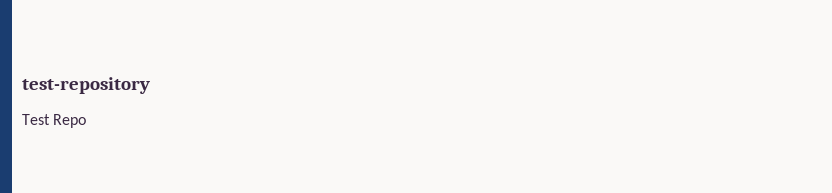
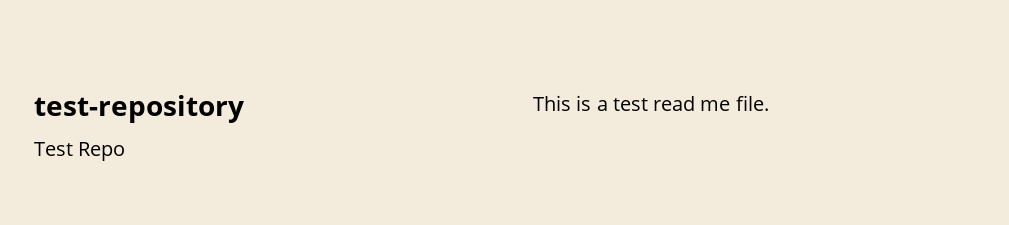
+ This is a test read me file.

